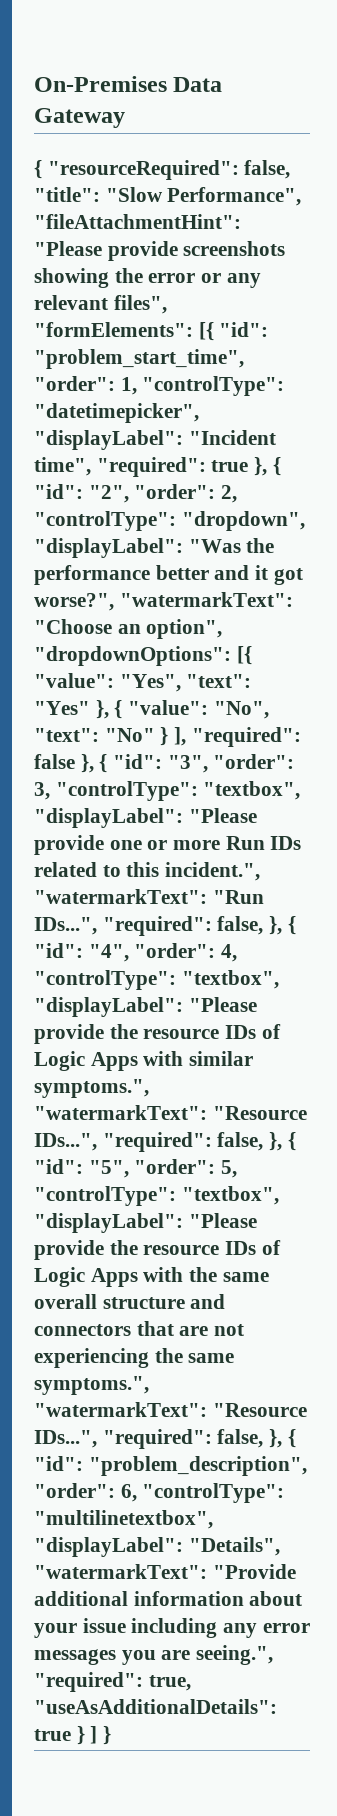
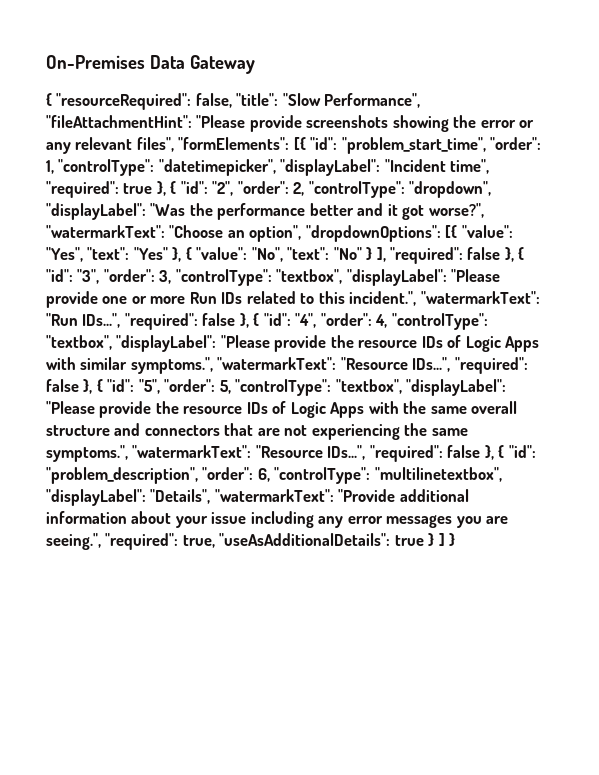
- "Run IDs...", "required": false, }, { "id":
+ "Run IDs...", "required": false }, { "id":
- "Please provide the resource IDs of Logic Apps with similar symptoms.", "watermarkText": "Resource IDs...", "required": false, }, { "id":
+ "Please provide the resource IDs of Logic Apps with similar symptoms.", "watermarkText": "Resource IDs...", "required": false }, { "id":
- "Please provide the resource IDs of Logic Apps with the same overall structure and connectors that are not experiencing the same symptoms.", "watermarkText": "Resource IDs...", "required": false, }, { "id":
+ "Please provide the resource IDs of Logic Apps with the same overall structure and connectors that are not experiencing the same symptoms.", "watermarkText": "Resource IDs...", "required": false }, { "id":

